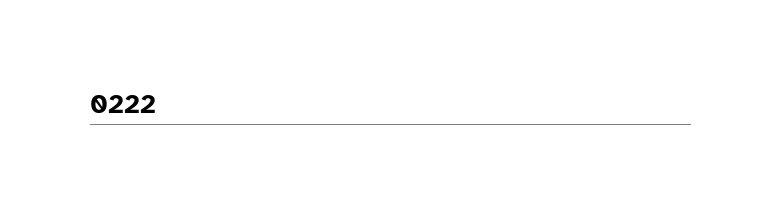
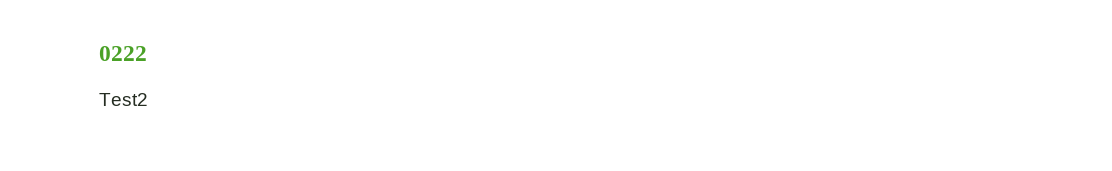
+ Test2

